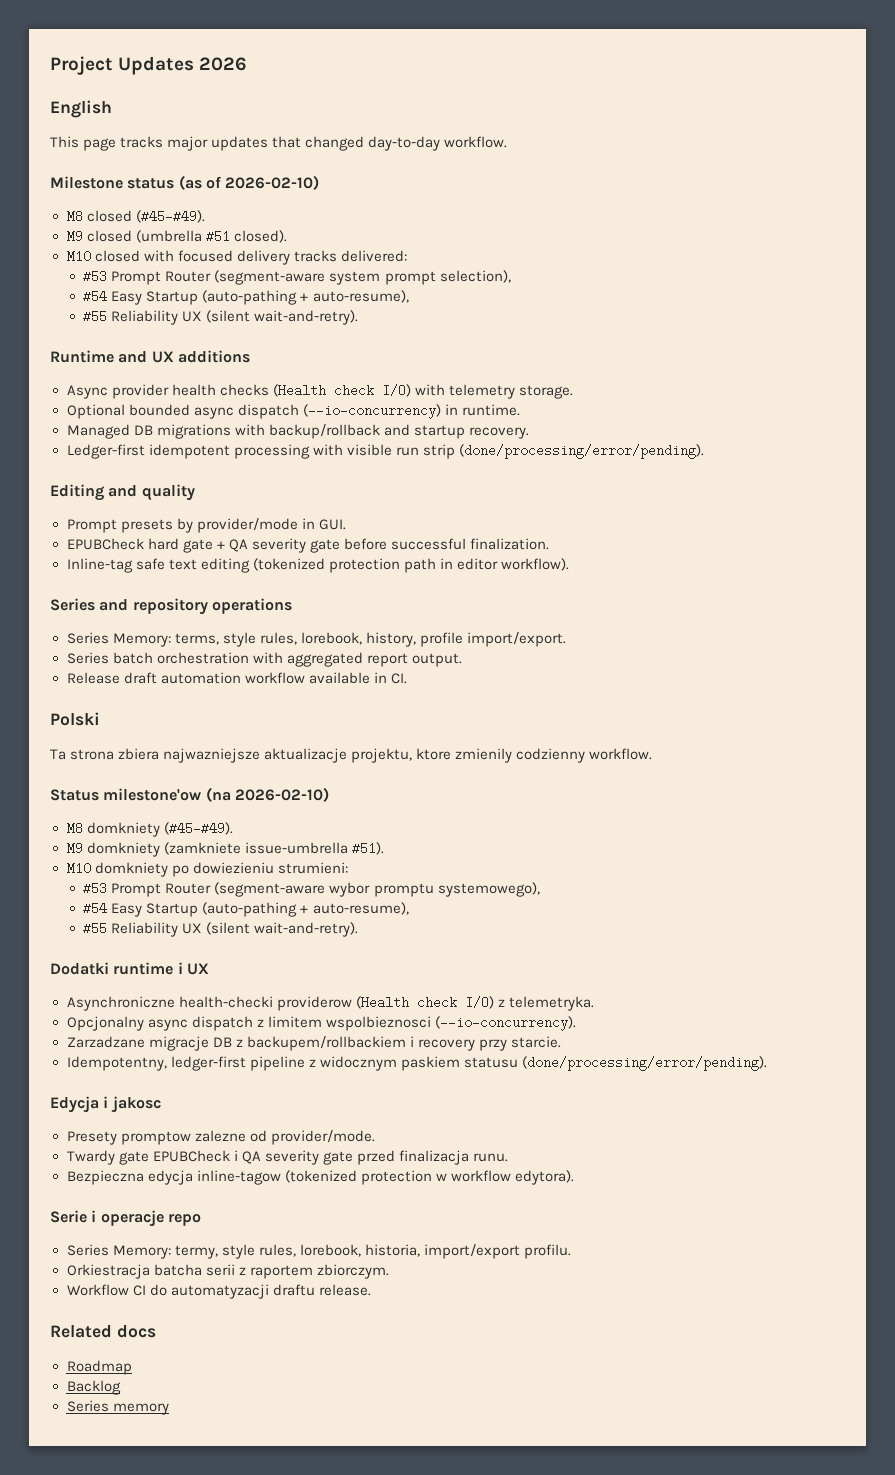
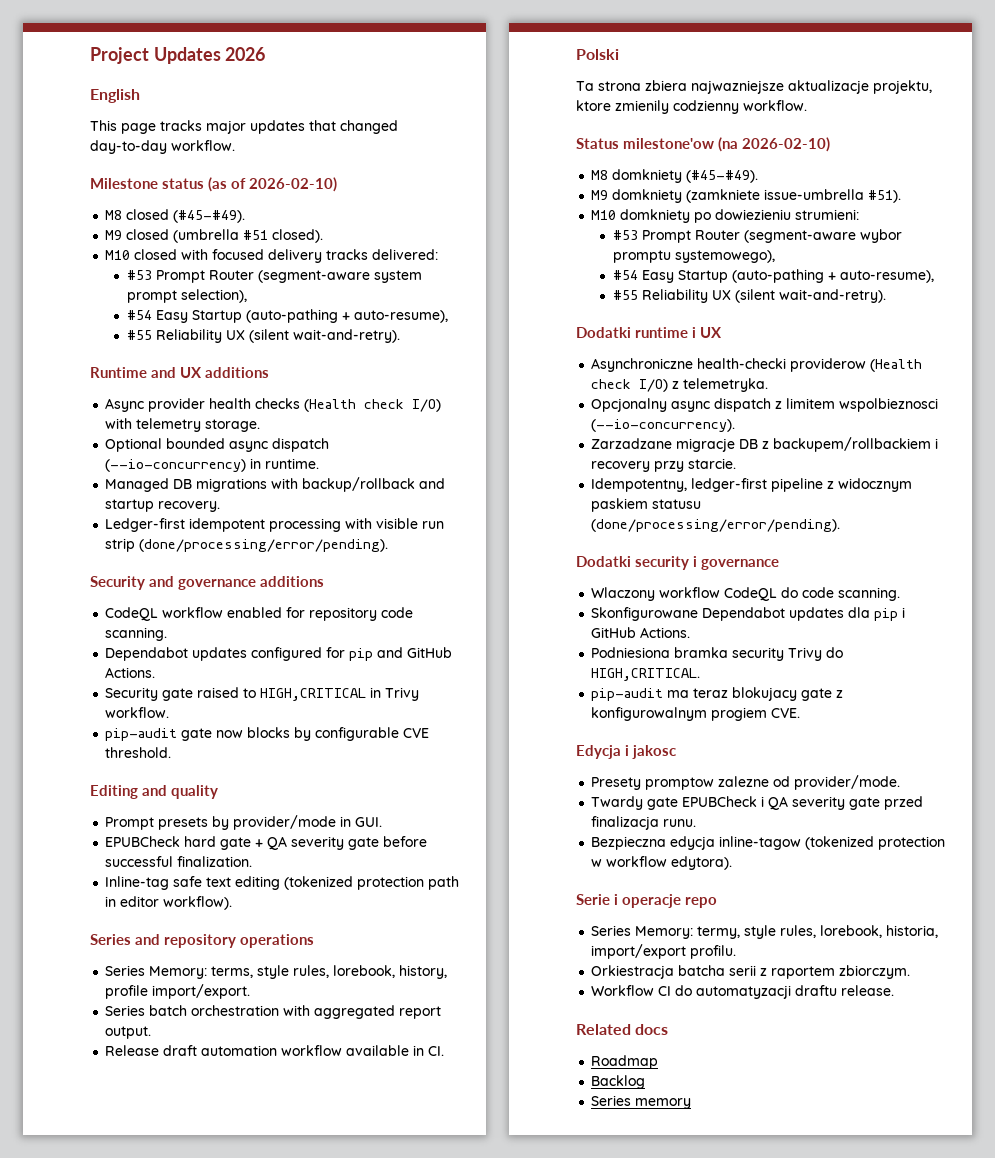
+ Security and governance additions
+ CodeQL workflow enabled for repository code scanning.
+ Dependabot updates configured for pip and GitHub Actions.
+ Security gate raised to HIGH,CRITICAL in Trivy workflow.
+ pip-audit gate now blocks by configurable CVE threshold.
+ Dodatki security i governance
+ Wlaczony workflow CodeQL do code scanning.
+ Skonfigurowane Dependabot updates dla pip i GitHub Actions.
+ Podniesiona bramka security Trivy do HIGH,CRITICAL.
+ pip-audit ma teraz blokujacy gate z konfigurowalnym progiem CVE.

